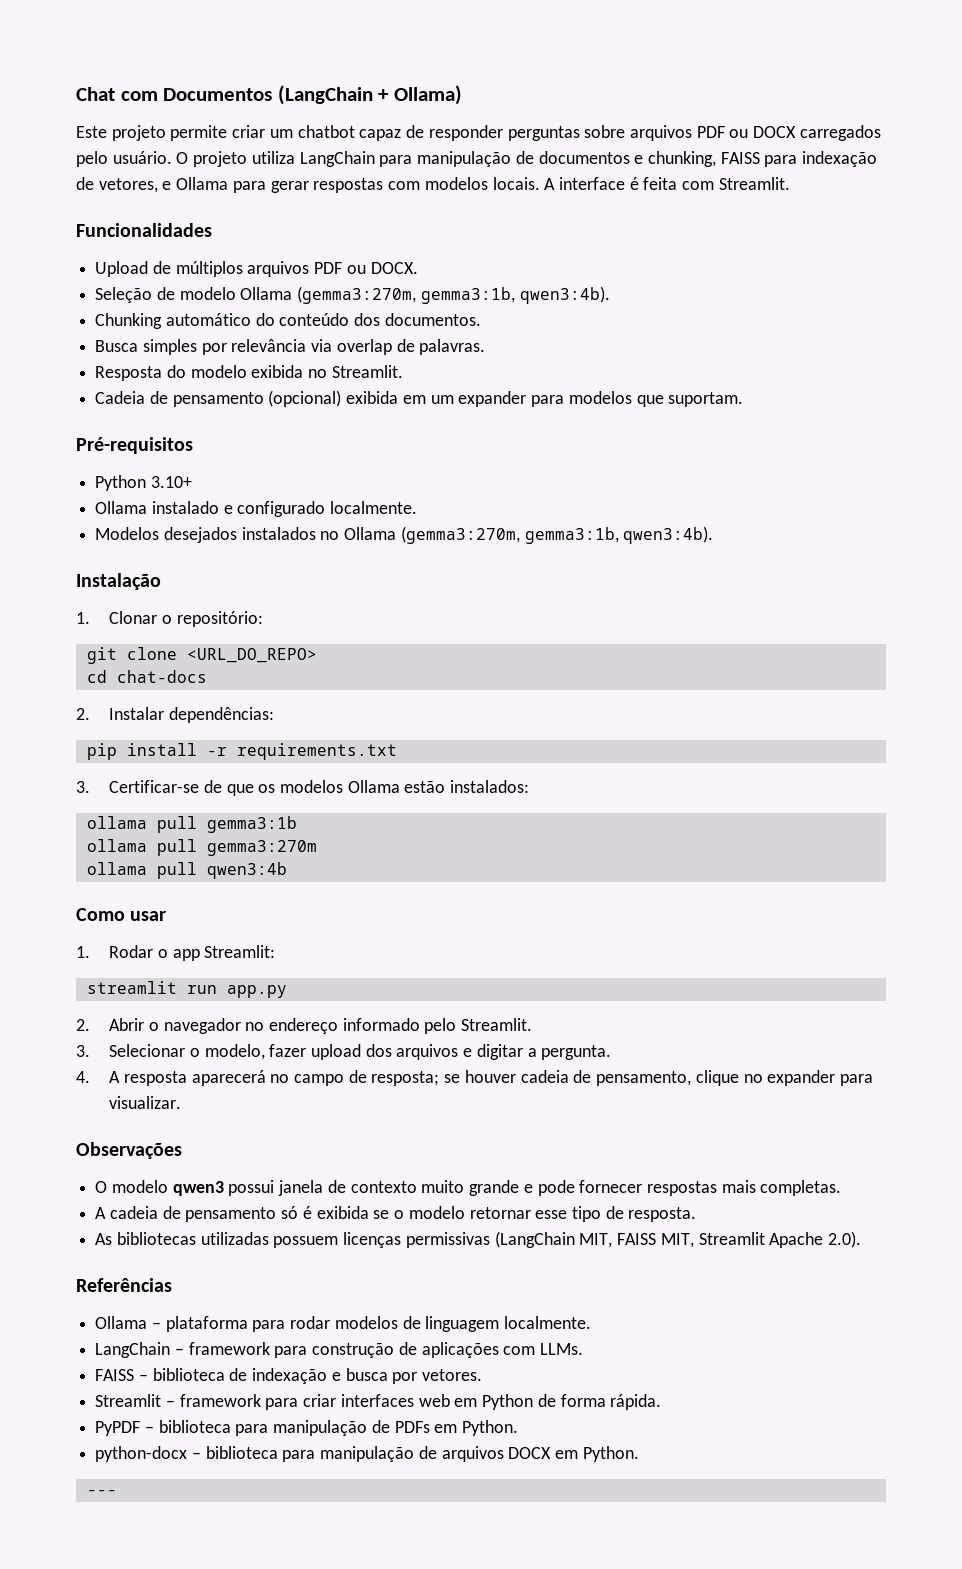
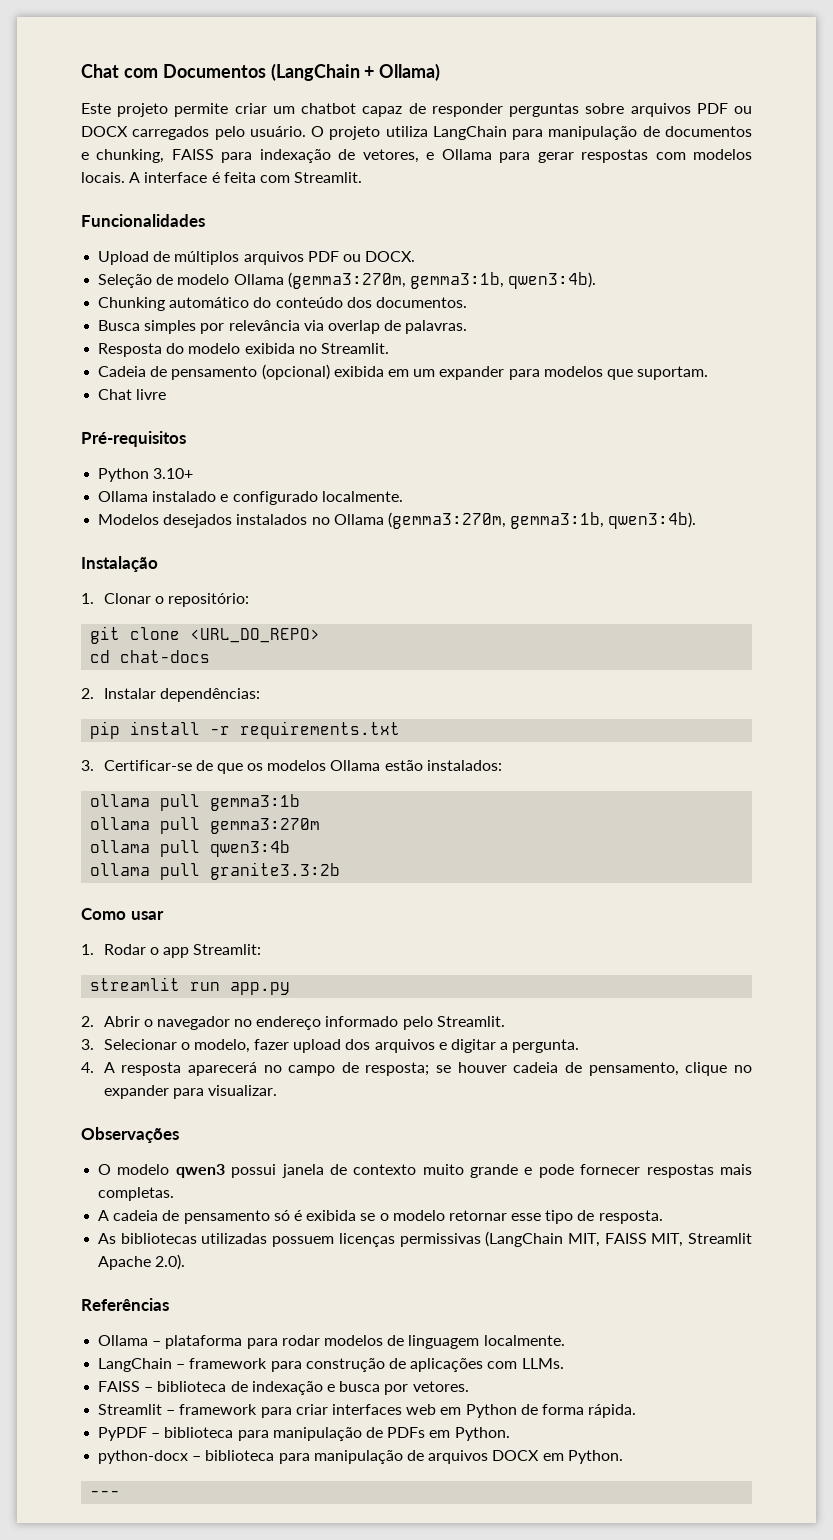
+ Chat livre
+ ollama pull granite3.3:2b

